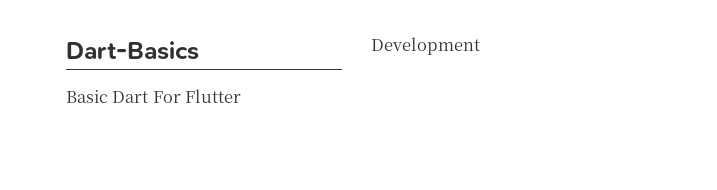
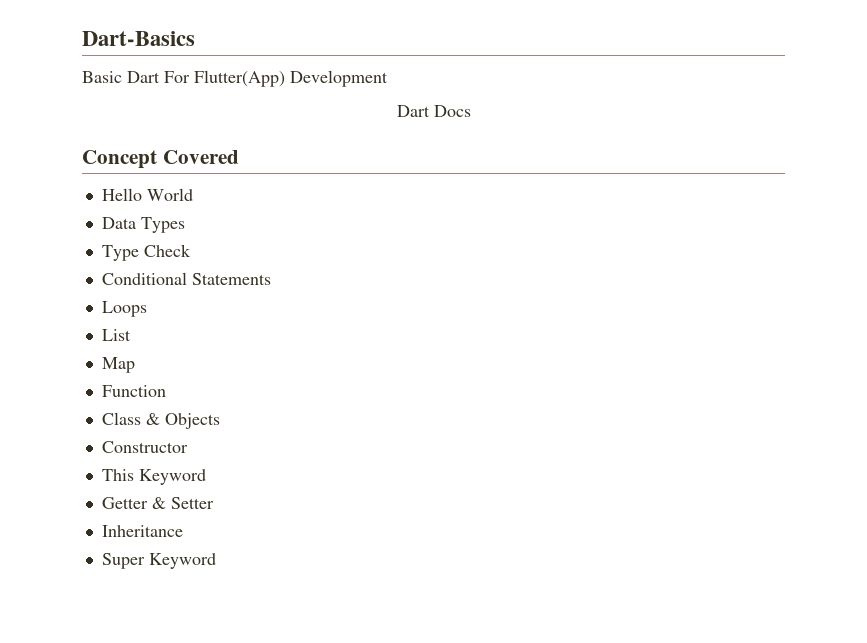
- Basic Dart For Flutter Development
+ Basic Dart For Flutter(App) Development
+ Dart Docs
+ Concept Covered
+ Hello World
+ Data Types
+ Type Check
+ Conditional Statements
+ Loops
+ List
+ Map
+ Function
+ Class & Objects
+ Constructor
+ This Keyword
+ Getter & Setter
+ Inheritance
+ Super Keyword

